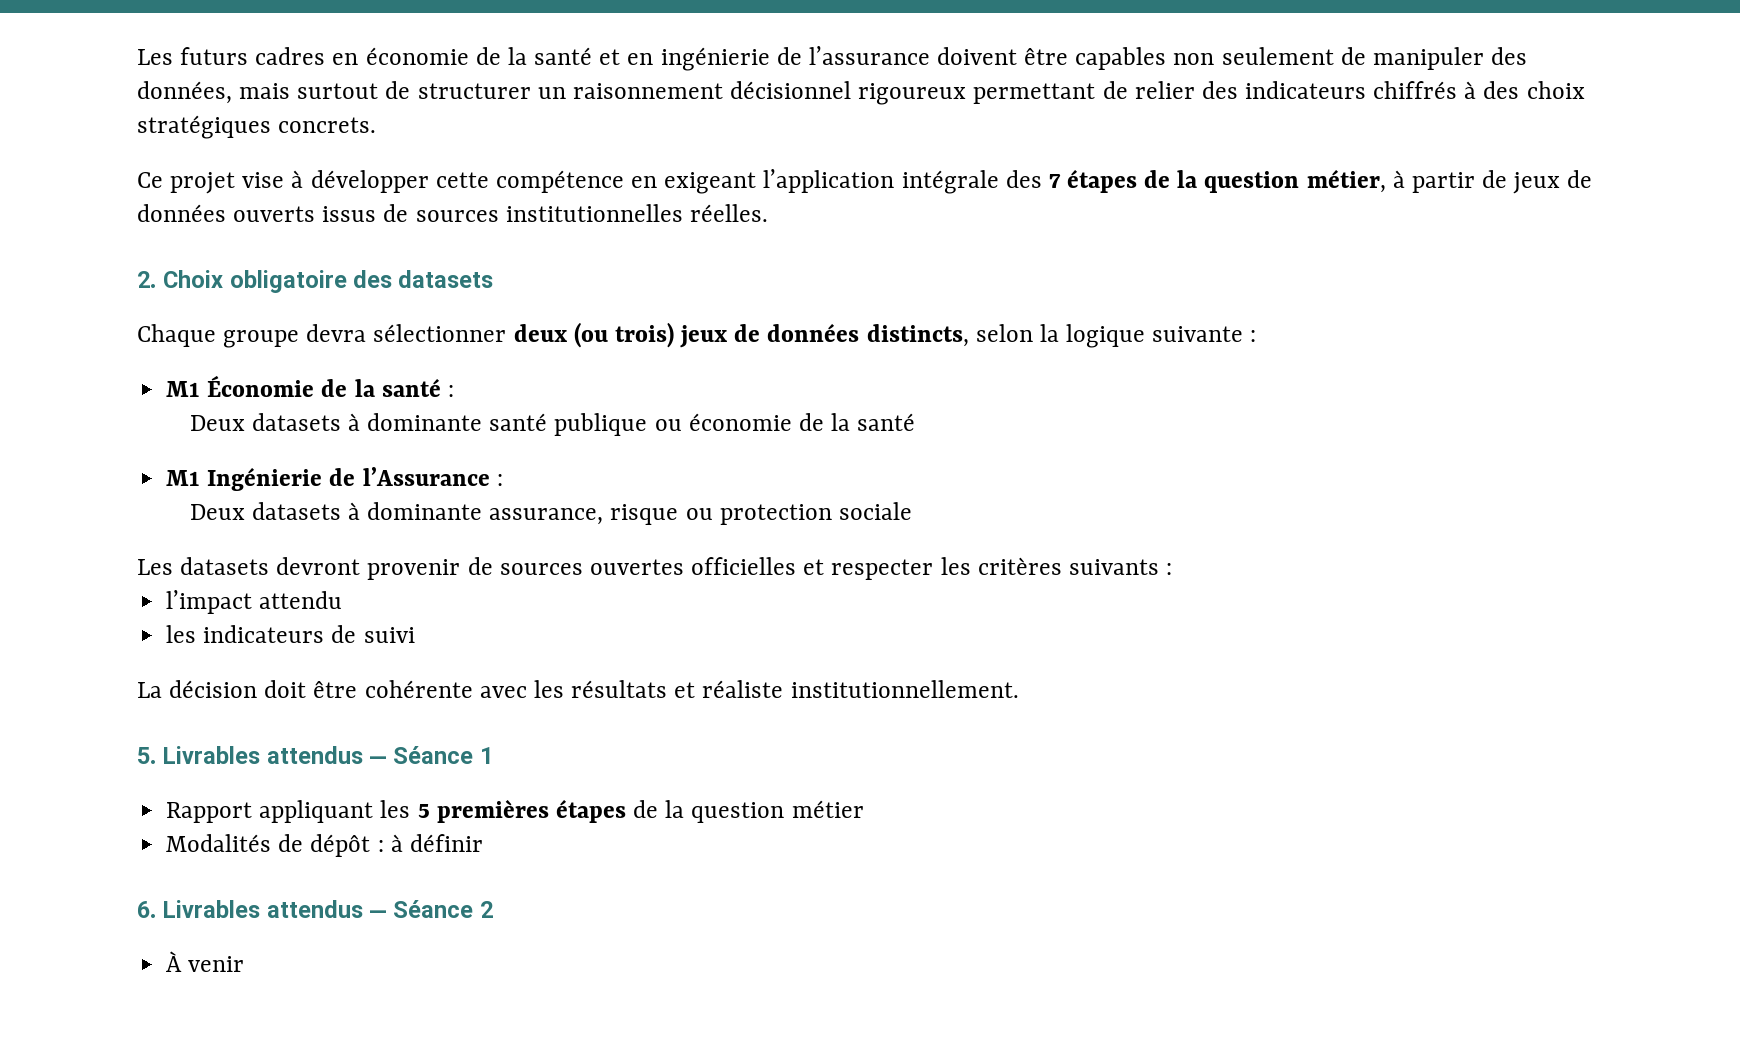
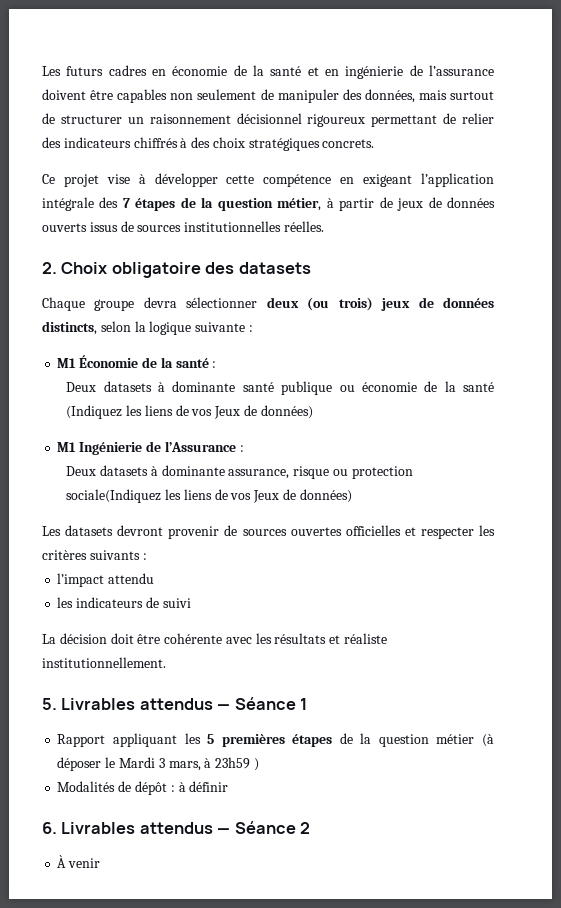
- Deux datasets à dominante santé publique ou économie de la santé
+ Deux datasets à dominante santé publique ou économie de la santé (Indiquez les liens de vos Jeux de données)
- Deux datasets à dominante assurance, risque ou protection sociale
+ Deux datasets à dominante assurance, risque ou protection sociale(Indiquez les liens de vos Jeux de données)
- Rapport appliquant les 5 premières étapes de la question métier
+ Rapport appliquant les 5 premières étapes de la question métier (à déposer le Mardi 3 mars, à 23h59 )

